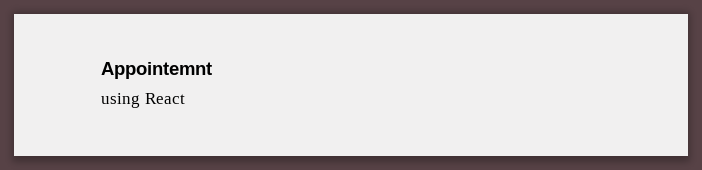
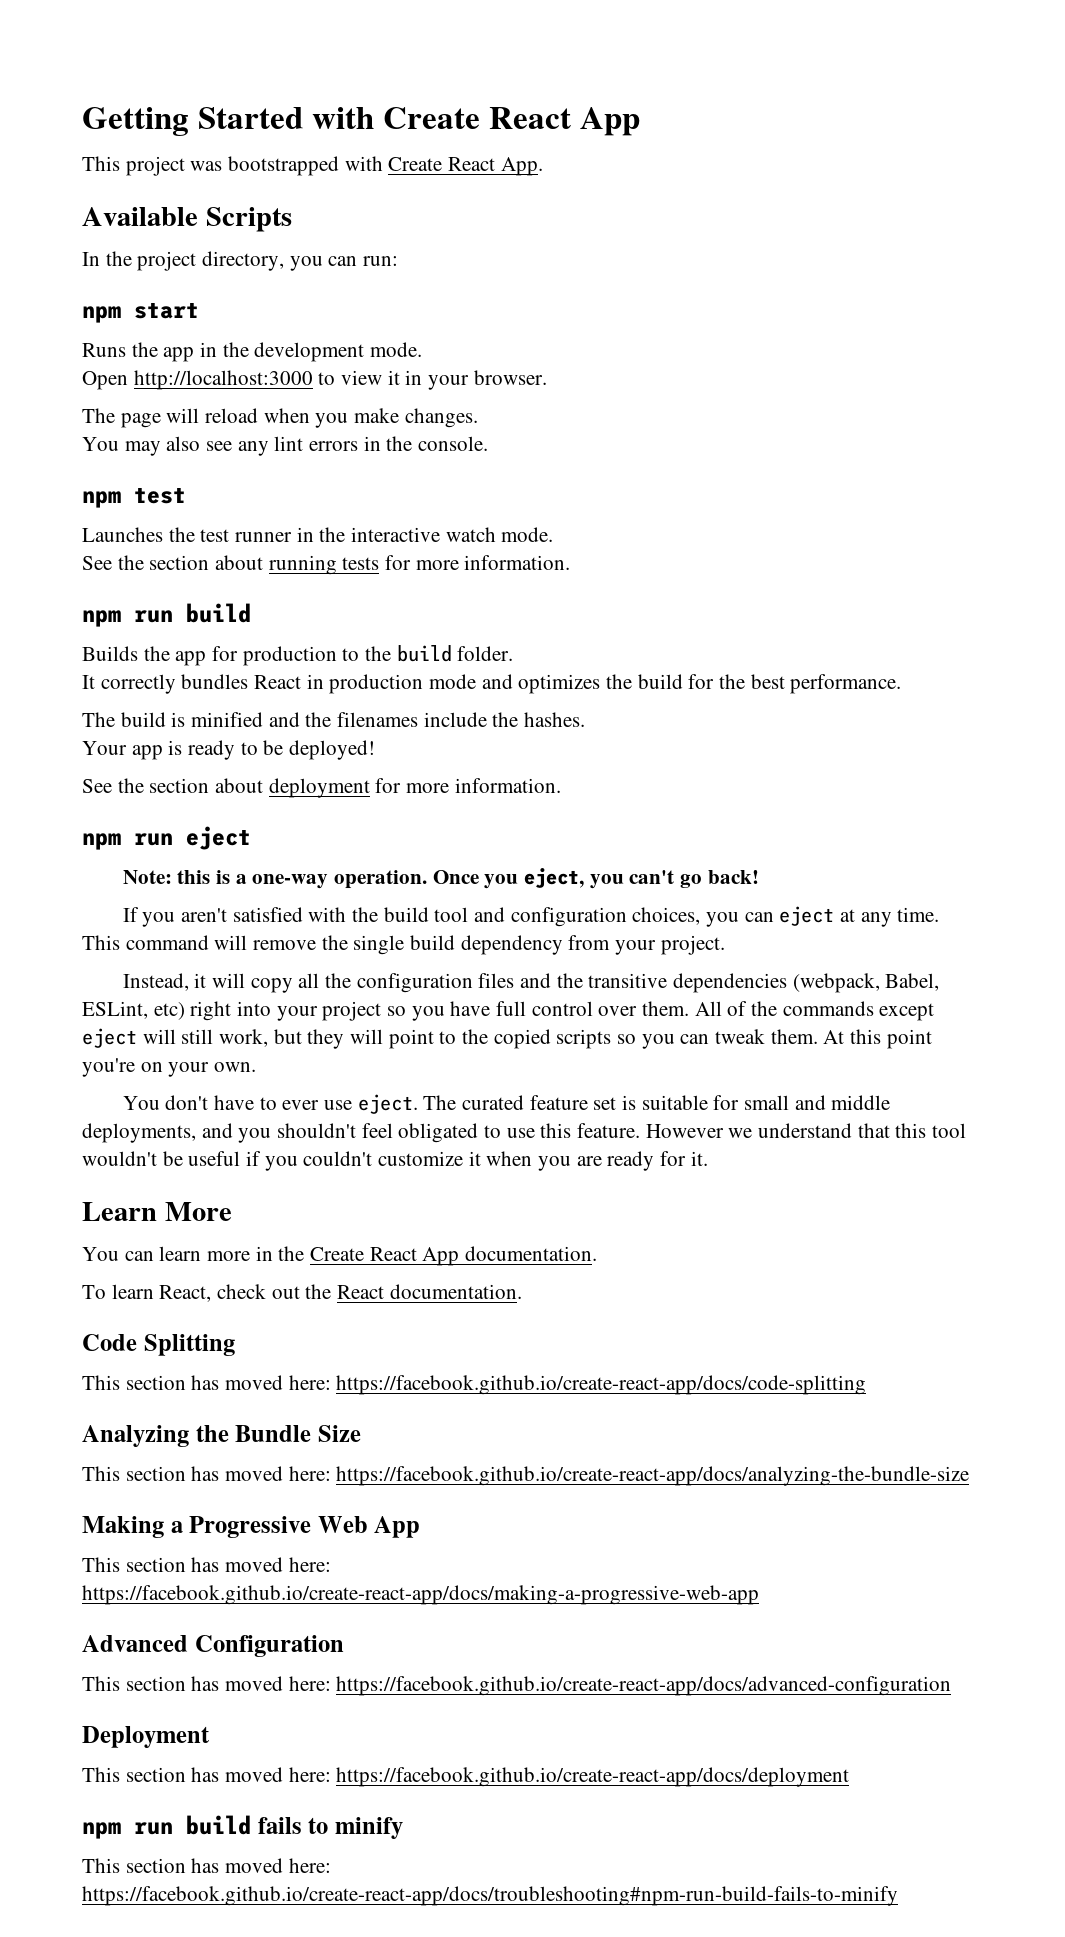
- Appointemnt
- using React
+ Getting Started with Create React App
+ This project was bootstrapped with Create React App.
+ Available Scripts
+ In the project directory, you can run:
+ npm start
+ Runs the app in the development mode.
+ Open http://localhost:3000 to view it in your browser.
+ The page will reload when you make changes.
+ You may also see any lint errors in the console.
+ npm test
+ Launches the test runner in the interactive watch mode.
+ See the section about running tests for more information.
+ npm run build
+ Builds the app for production to the build folder.
+ It correctly bundles React in production mode and optimizes the build for the best performance.
+ The build is minified and the filenames include the hashes.
+ Your app is ready to be deployed!
+ See the section about deployment for more information.
+ npm run eject
+ Note: this is a one-way operation. Once you eject, you can't go back!
+ If you aren't satisfied with the build tool and configuration choices, you can eject at any time. This command will remove the single build dependency from your project.
+ Instead, it will copy all the configuration files and the transitive dependencies (webpack, Babel, ESLint, etc) right into your project so you have full control over them. All of the commands except eject will still work, but they will point to the copied scripts so you can tweak them. At this point you're on your own.
+ You don't have to ever use eject. The curated feature set is suitable for small and middle deployments, and you shouldn't feel obligated to use this feature. However we understand that this tool wouldn't be useful if you couldn't customize it when you are ready for it.
+ Learn More
+ You can learn more in the Create React App documentation.
+ To learn React, check out the React documentation.
+ Code Splitting
+ This section has moved here: https://facebook.github.io/create-react-app/docs/code-splitting
+ Analyzing the Bundle Size
+ This section has moved here: https://facebook.github.io/create-react-app/docs/analyzing-the-bundle-size
+ Making a Progressive Web App
+ This section has moved here: https://facebook.github.io/create-react-app/docs/making-a-progressive-web-app
+ Advanced Configuration
+ This section has moved here: https://facebook.github.io/create-react-app/docs/advanced-configuration
+ Deployment
+ This section has moved here: https://facebook.github.io/create-react-app/docs/deployment
+ npm run build fails to minify
+ This section has moved here: https://facebook.github.io/create-react-app/docs/troubleshooting#npm-run-build-fails-to-minify

